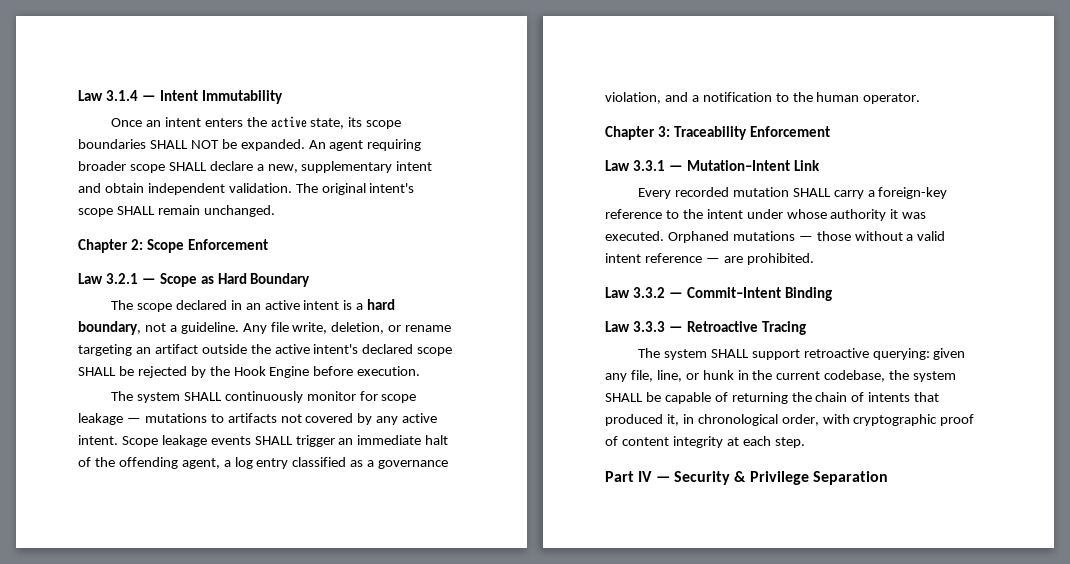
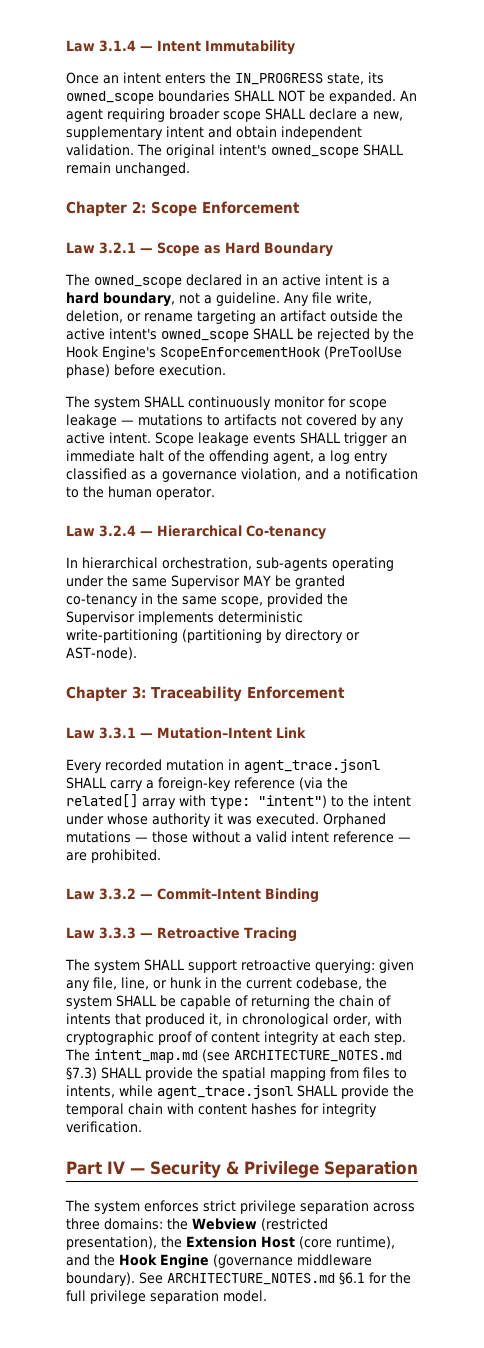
- Once an intent enters the active state, its scope boundaries SHALL NOT be expanded.
+ Once an intent enters the IN_PROGRESS state, its owned_scope boundaries SHALL NOT be expanded.
- The original intent's scope SHALL remain unchanged.
+ The original intent's owned_scope SHALL remain unchanged.
- The scope declared in an active intent is a hard boundary, not a guideline.
+ The owned_scope declared in an active intent is a hard boundary, not a guideline.
- Any file write, deletion, or rename targeting an artifact outside the active intent's declared scope SHALL be rejected by the Hook Engine before execution.
+ Any file write, deletion, or rename targeting an artifact outside the active intent's owned_scope SHALL be rejected by the Hook Engine's ScopeEnforcementHook (PreToolUse phase) before execution.
+ Law 3.2.4 — Hierarchical Co-tenancy
+ In hierarchical orchestration, sub-agents operating under the same Supervisor MAY be granted co-tenancy in the same scope, provided the Supervisor implements deterministic write-partitioning (partitioning by directory or AST-node).
- Every recorded mutation SHALL carry a foreign-key reference to the intent under whose authority it was executed.
+ Every recorded mutation in agent_trace.jsonl SHALL carry a foreign-key reference (via the related[] array with type: "intent") to the intent under whose authority it was executed.
+ The intent_map.md (see ARCHITECTURE_NOTES.md §7.3) SHALL provide the spatial mapping from files to intents, while agent_trace.jsonl SHALL provide the temporal chain with content hashes for integrity verification.
+ The system enforces strict privilege separation across three domains: the Webview (restricted presentation), the Extension Host (core runtime), and the Hook Engine (governance middleware boundary). See ARCHITECTURE_NOTES.md §6.1 for the full privilege separation model.

